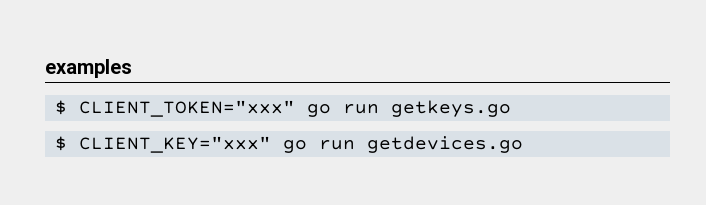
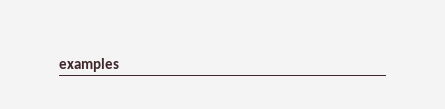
- $ CLIENT_TOKEN="xxx" go run getkeys.go
- $ CLIENT_KEY="xxx" go run getdevices.go

